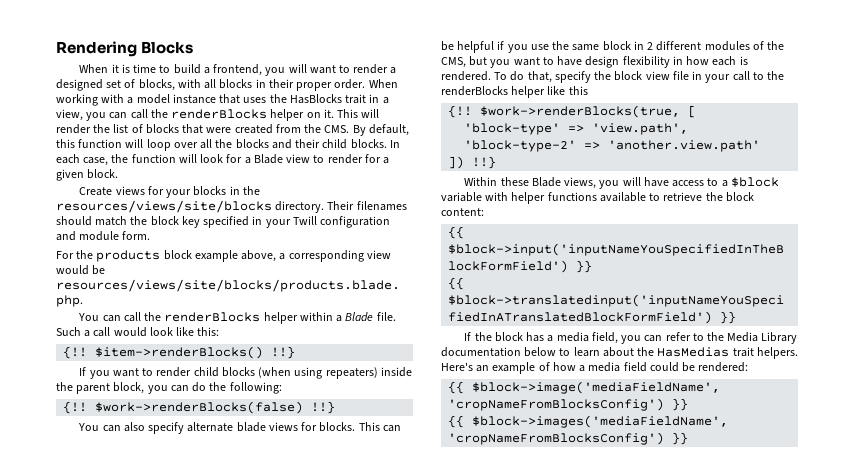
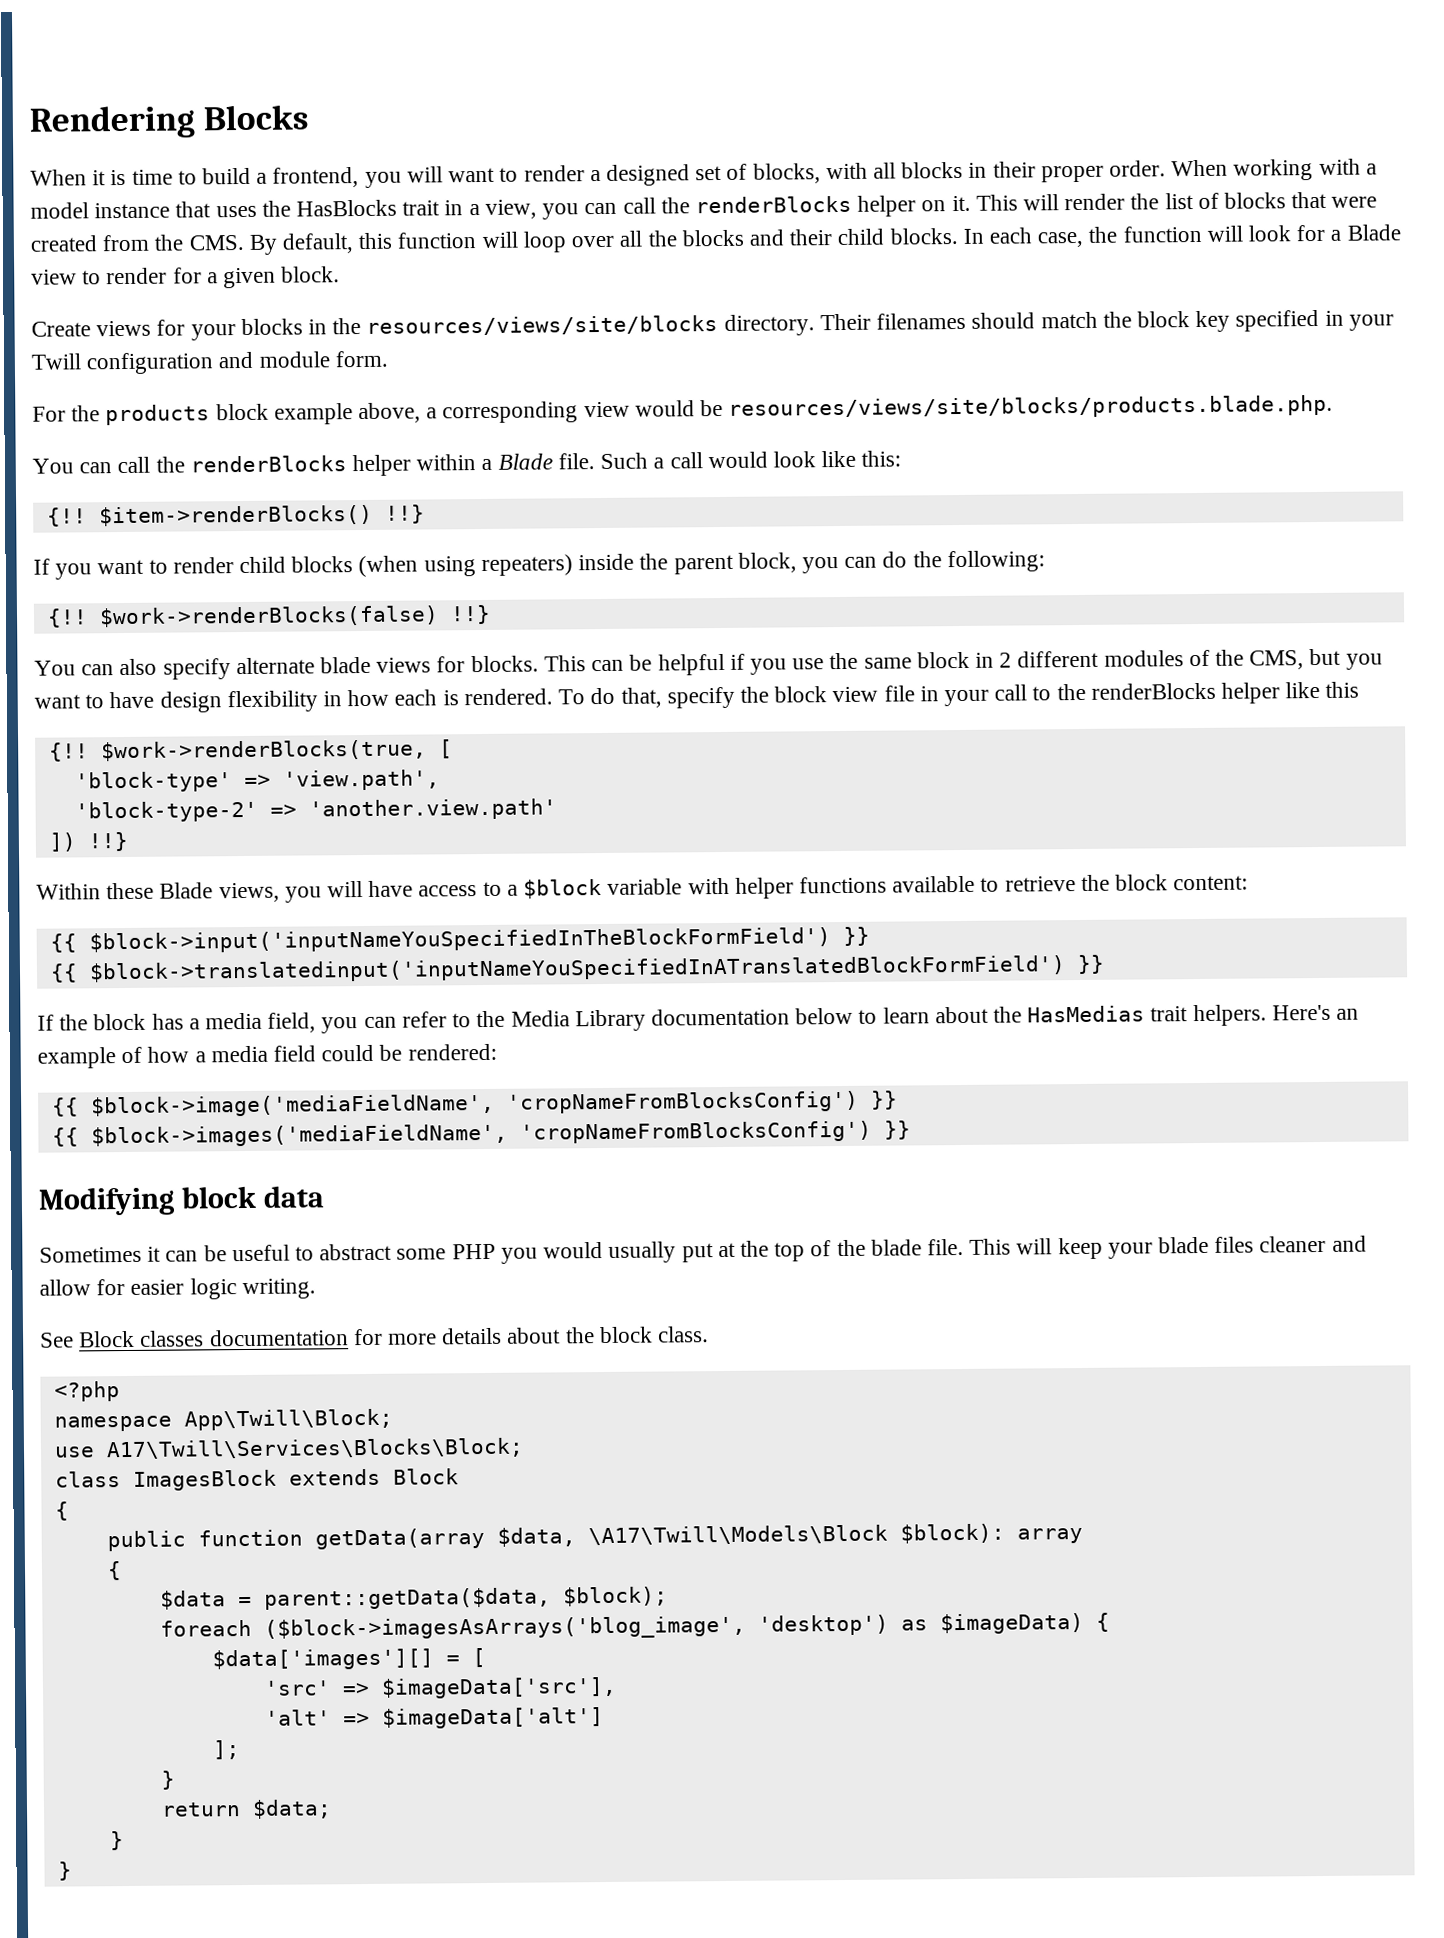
+ Modifying block data
+ Sometimes it can be useful to abstract some PHP you would usually put at the top of the blade file. This will keep your blade files cleaner and allow for easier logic writing.
+ See Block classes documentation for more details about the block class.
+ <?php
+ namespace App\Twill\Block;
+ use A17\Twill\Services\Blocks\Block;
+ class ImagesBlock extends Block
+ {
+ public function getData(array $data, \A17\Twill\Models\Block $block): array
+ {
+ $data = parent::getData($data, $block);
+ foreach ($block->imagesAsArrays('blog_image', 'desktop') as $imageData) {
+ $data['images'][] = [
+ 'src' => $imageData['src'],
+ 'alt' => $imageData['alt']
+ ];
+ }
+ return $data;
+ }
+ }

